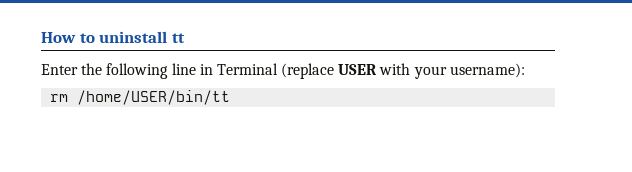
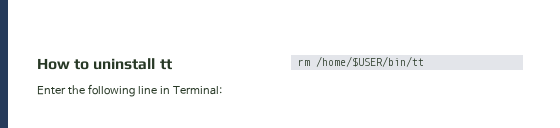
- Enter the following line in Terminal (replace USER with your username):
+ Enter the following line in Terminal:
- rm /home/USER/bin/tt
+ rm /home/$USER/bin/tt

